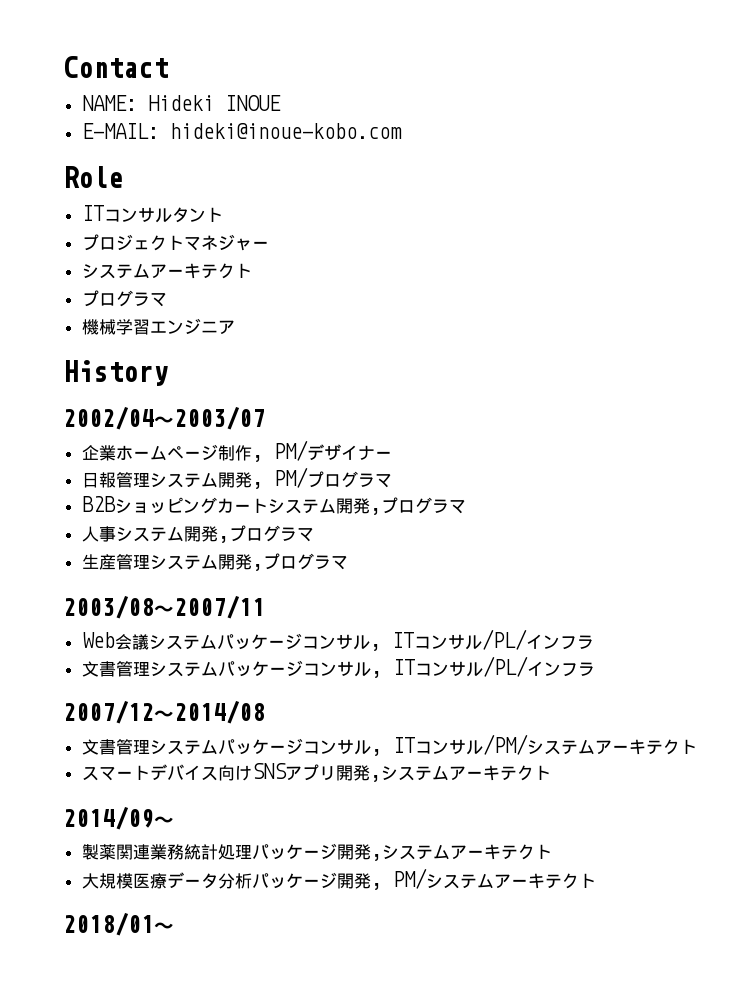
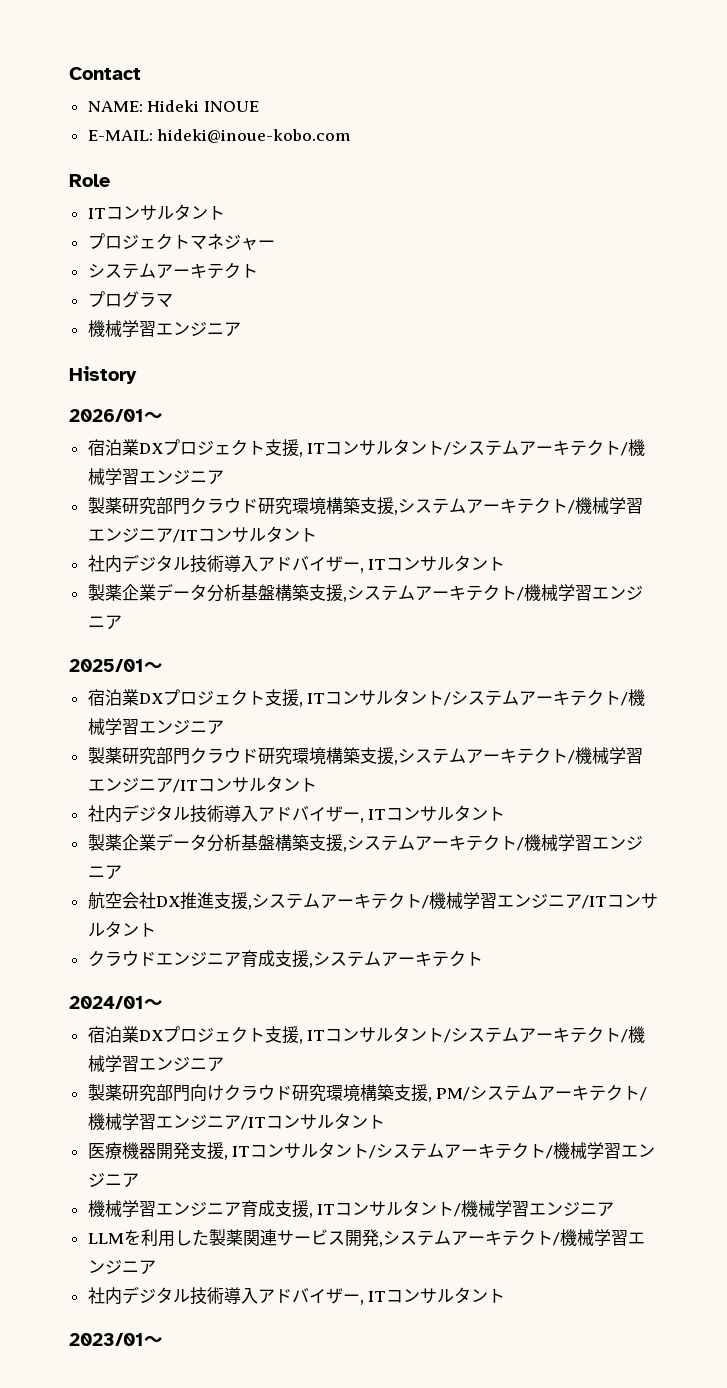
- 2002/04〜2003/07
- 企業ホームページ制作, PM/デザイナー
- 日報管理システム開発, PM/プログラマ
- B2Bショッピングカートシステム開発,プログラマ
- 人事システム開発,プログラマ
- 生産管理システム開発,プログラマ
- 2003/08〜2007/11
- Web会議システムパッケージコンサル, ITコンサル/PL/インフラ
- 文書管理システムパッケージコンサル, ITコンサル/PL/インフラ
- 2007/12〜2014/08
- 文書管理システムパッケージコンサル, ITコンサル/PM/システムアーキテクト
- スマートデバイス向けSNSアプリ開発,システムアーキテクト
- 2014/09〜
- 製薬関連業務統計処理パッケージ開発,システムアーキテクト
- 大規模医療データ分析パッケージ開発, PM/システムアーキテクト
- 2018/01〜
+ 2026/01〜
+ 宿泊業DXプロジェクト支援, ITコンサルタント/システムアーキテクト/機械学習エンジニア
+ 製薬研究部門クラウド研究環境構築支援,システムアーキテクト/機械学習エンジニア/ITコンサルタント
+ 社内デジタル技術導入アドバイザー, ITコンサルタント
+ 製薬企業データ分析基盤構築支援,システムアーキテクト/機械学習エンジニア
+ 2025/01〜
+ 宿泊業DXプロジェクト支援, ITコンサルタント/システムアーキテクト/機械学習エンジニア
+ 製薬研究部門クラウド研究環境構築支援,システムアーキテクト/機械学習エンジニア/ITコンサルタント
+ 社内デジタル技術導入アドバイザー, ITコンサルタント
+ 製薬企業データ分析基盤構築支援,システムアーキテクト/機械学習エンジニア
+ 航空会社DX推進支援,システムアーキテクト/機械学習エンジニア/ITコンサルタント
+ クラウドエンジニア育成支援,システムアーキテクト
+ 2024/01〜
+ 宿泊業DXプロジェクト支援, ITコンサルタント/システムアーキテクト/機械学習エンジニア
+ 製薬研究部門向けクラウド研究環境構築支援, PM/システムアーキテクト/機械学習エンジニア/ITコンサルタント
+ 医療機器開発支援, ITコンサルタント/システムアーキテクト/機械学習エンジニア
+ 機械学習エンジニア育成支援, ITコンサルタント/機械学習エンジニア
+ LLMを利用した製薬関連サービス開発,システムアーキテクト/機械学習エンジニア
+ 社内デジタル技術導入アドバイザー, ITコンサルタント
+ 2023/01〜

